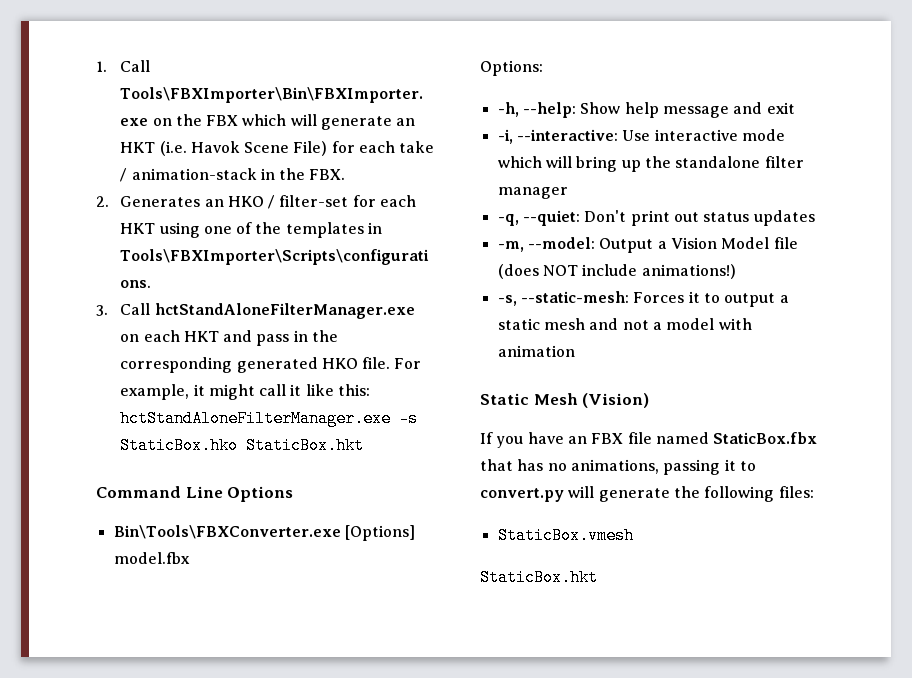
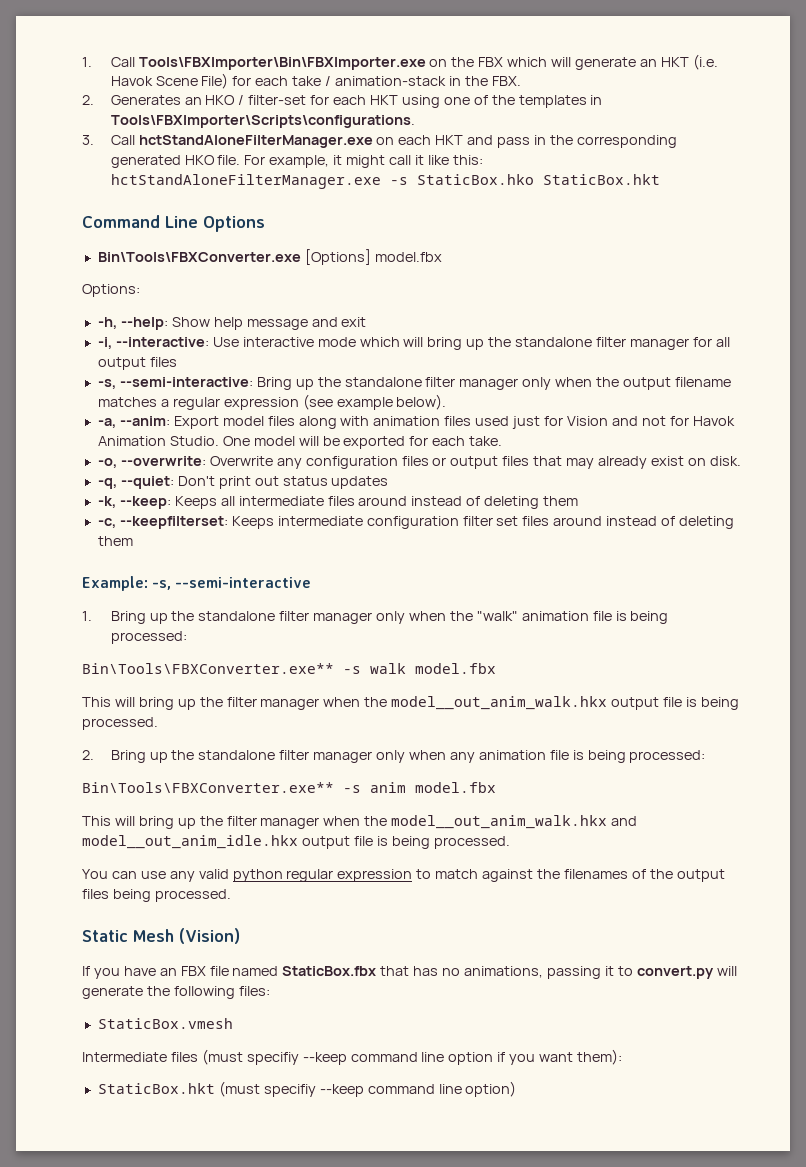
- -i, --interactive: Use interactive mode which will bring up the standalone filter manager
+ -i, --interactive: Use interactive mode which will bring up the standalone filter manager for all output files
+ -s, --semi-interactive: Bring up the standalone filter manager only when the output filename matches a regular expression (see example below).
+ -a, --anim: Export model files along with animation files used just for Vision and not for Havok Animation Studio. One model will be exported for each take.
+ -o, --overwrite: Overwrite any configuration files or output files that may already exist on disk.
- -m, --model: Output a Vision Model file (does NOT include animations!)
- -s, --static-mesh: Forces it to output a static mesh and not a model with animation
+ -k, --keep: Keeps all intermediate files around instead of deleting them
+ -c, --keepfilterset: Keeps intermediate configuration filter set files around instead of deleting them
+ Example: -s, --semi-interactive
+ 1. Bring up the standalone filter manager only when the "walk" animation file is being processed:
+ Bin\Tools\FBXConverter.exe** -s walk model.fbx
+ This will bring up the filter manager when the model__out_anim_walk.hkx output file is being processed.
+ 2. Bring up the standalone filter manager only when any animation file is being processed:
+ Bin\Tools\FBXConverter.exe** -s anim model.fbx
+ This will bring up the filter manager when the model__out_anim_walk.hkx and model__out_anim_idle.hkx output file is being processed.
+ You can use any valid python regular expression to match against the filenames of the output files being processed.
  StaticBox.vmesh
- StaticBox.hkt
+ Intermediate files (must specifiy --keep command line option if you want them):
+ StaticBox.hkt (must specifiy --keep command line option)

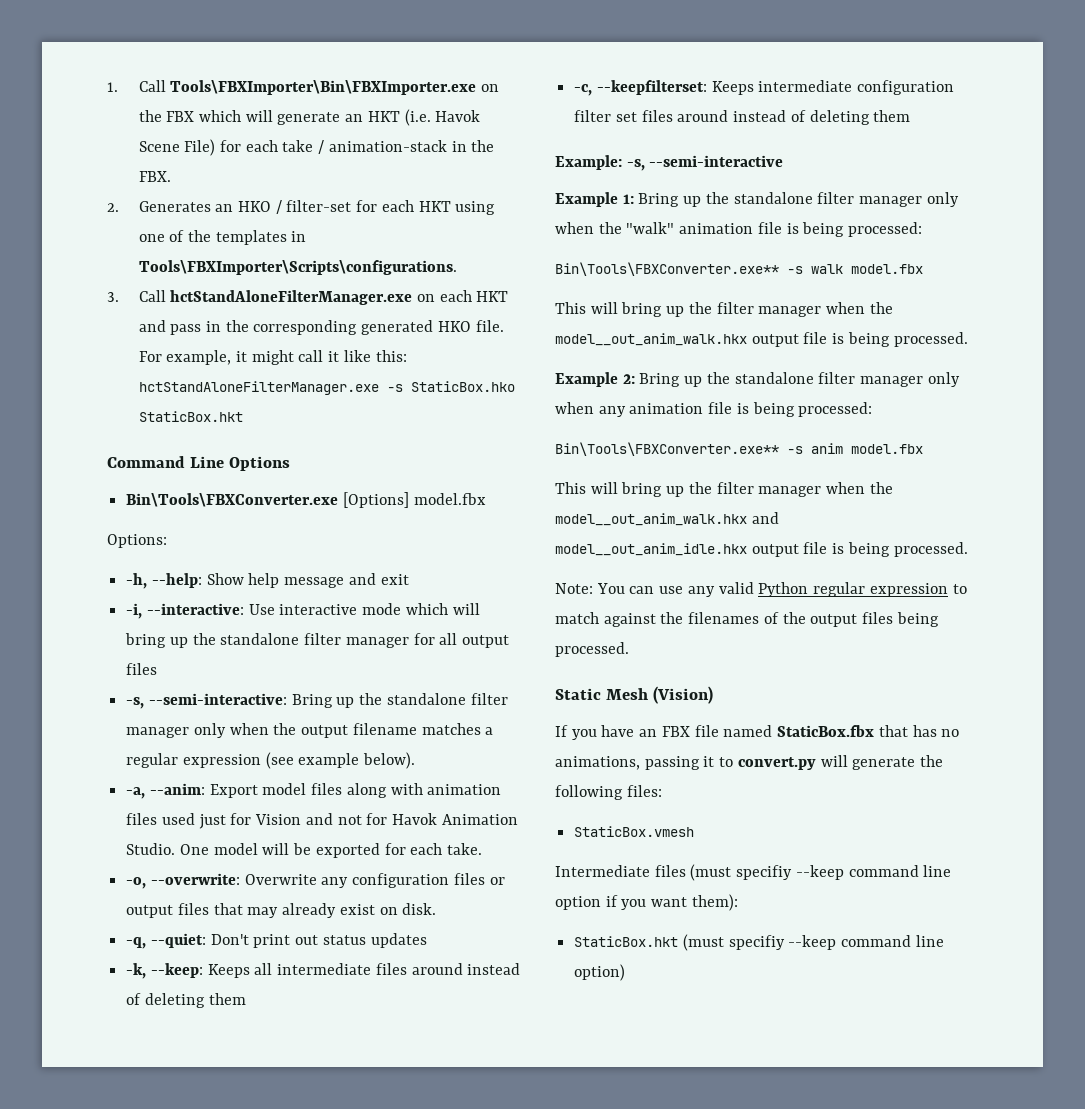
- 1. Bring up the standalone filter manager only when the "walk" animation file is being processed:
+ Example 1: Bring up the standalone filter manager only when the "walk" animation file is being processed:
- 2. Bring up the standalone filter manager only when any animation file is being processed:
+ Example 2: Bring up the standalone filter manager only when any animation file is being processed:
- You can use any valid python regular expression to match against the filenames of the output files being processed.
+ Note: You can use any valid Python regular expression to match against the filenames of the output files being processed.

